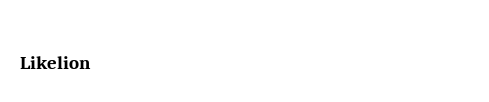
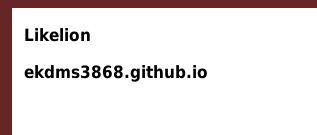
+ ekdms3868.github.io

